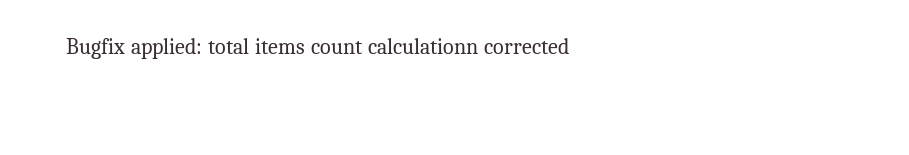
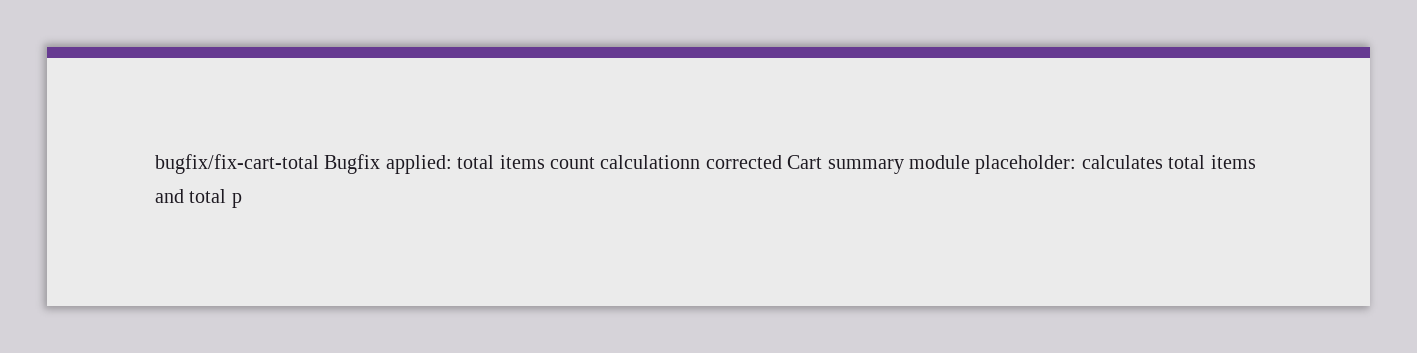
- Bugfix applied: total items count calculationn corrected
+ bugfix/fix-cart-total Bugfix applied: total items count calculationn corrected Cart summary module placeholder: calculates total items and total p

